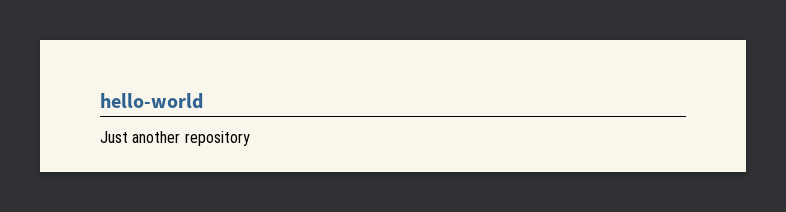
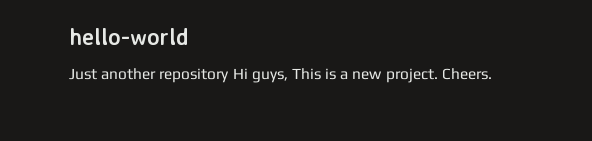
- Just another repository
+ Just another repository Hi guys, This is a new project. Cheers.

